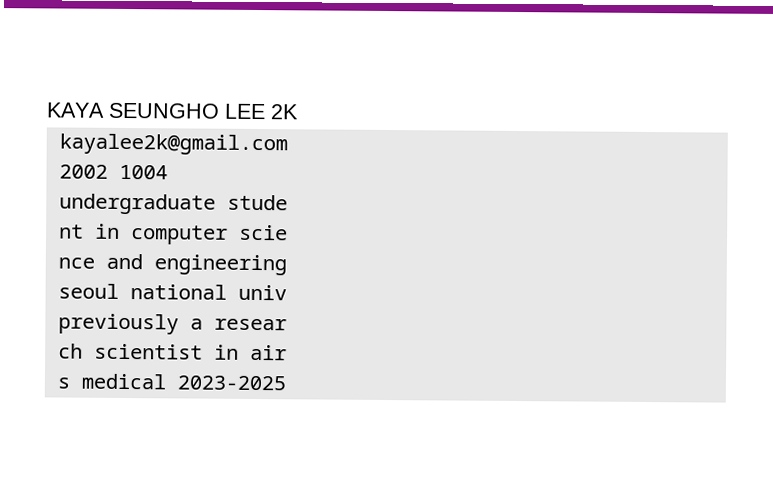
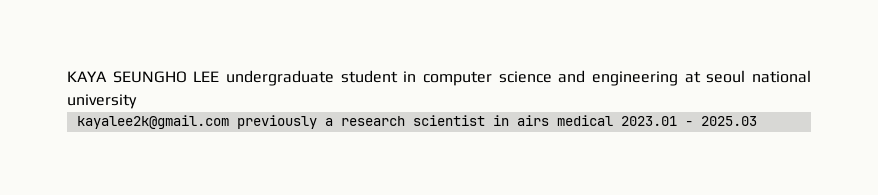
- KAYA SEUNGHO LEE 2K
- kayalee2k@gmail.com
- 2002 1004
- undergraduate stude
- nt in computer scie
- nce and engineering
- seoul national univ
- previously a resear
- ch scientist in air
- s medical 2023-2025
+ KAYA SEUNGHO LEE undergraduate student in computer science and engineering at seoul national university
+ kayalee2k@gmail.com previously a research scientist in airs medical 2023.01 - 2025.03

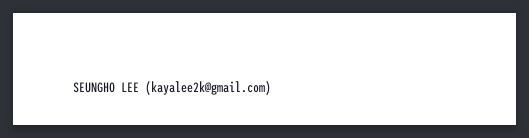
- KAYA SEUNGHO LEE undergraduate student in computer science and engineering at seoul national university
- kayalee2k@gmail.com previously a research scientist in airs medical 2023.01 - 2025.03
+ SEUNGHO LEE (kayalee2k@gmail.com)

